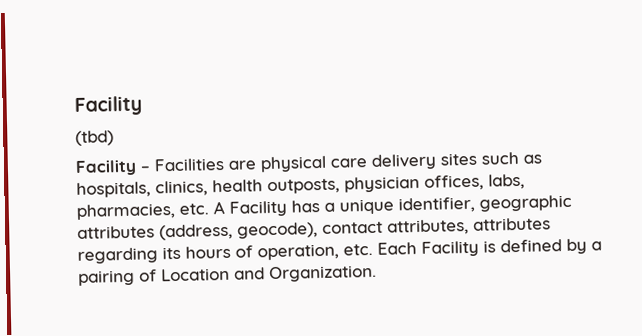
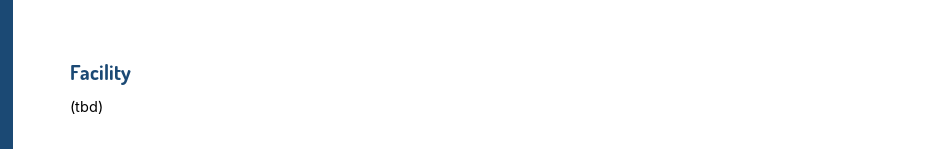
- Facility – Facilities are physical care delivery sites such as hospitals, clinics, health outposts, physician offices, labs, pharmacies, etc. A Facility has a unique identifier, geographic attributes (address, geocode), contact attributes, attributes regarding its hours of operation, etc. Each Facility is defined by a pairing of Location and Organization.

